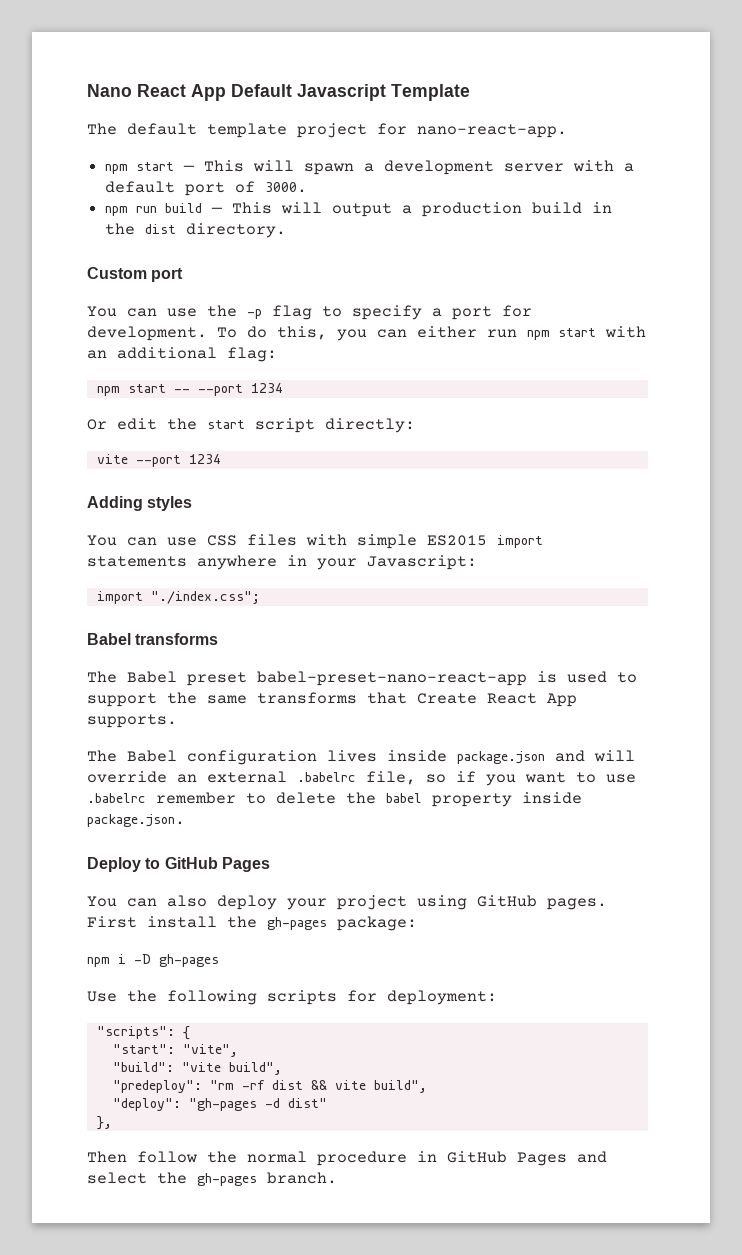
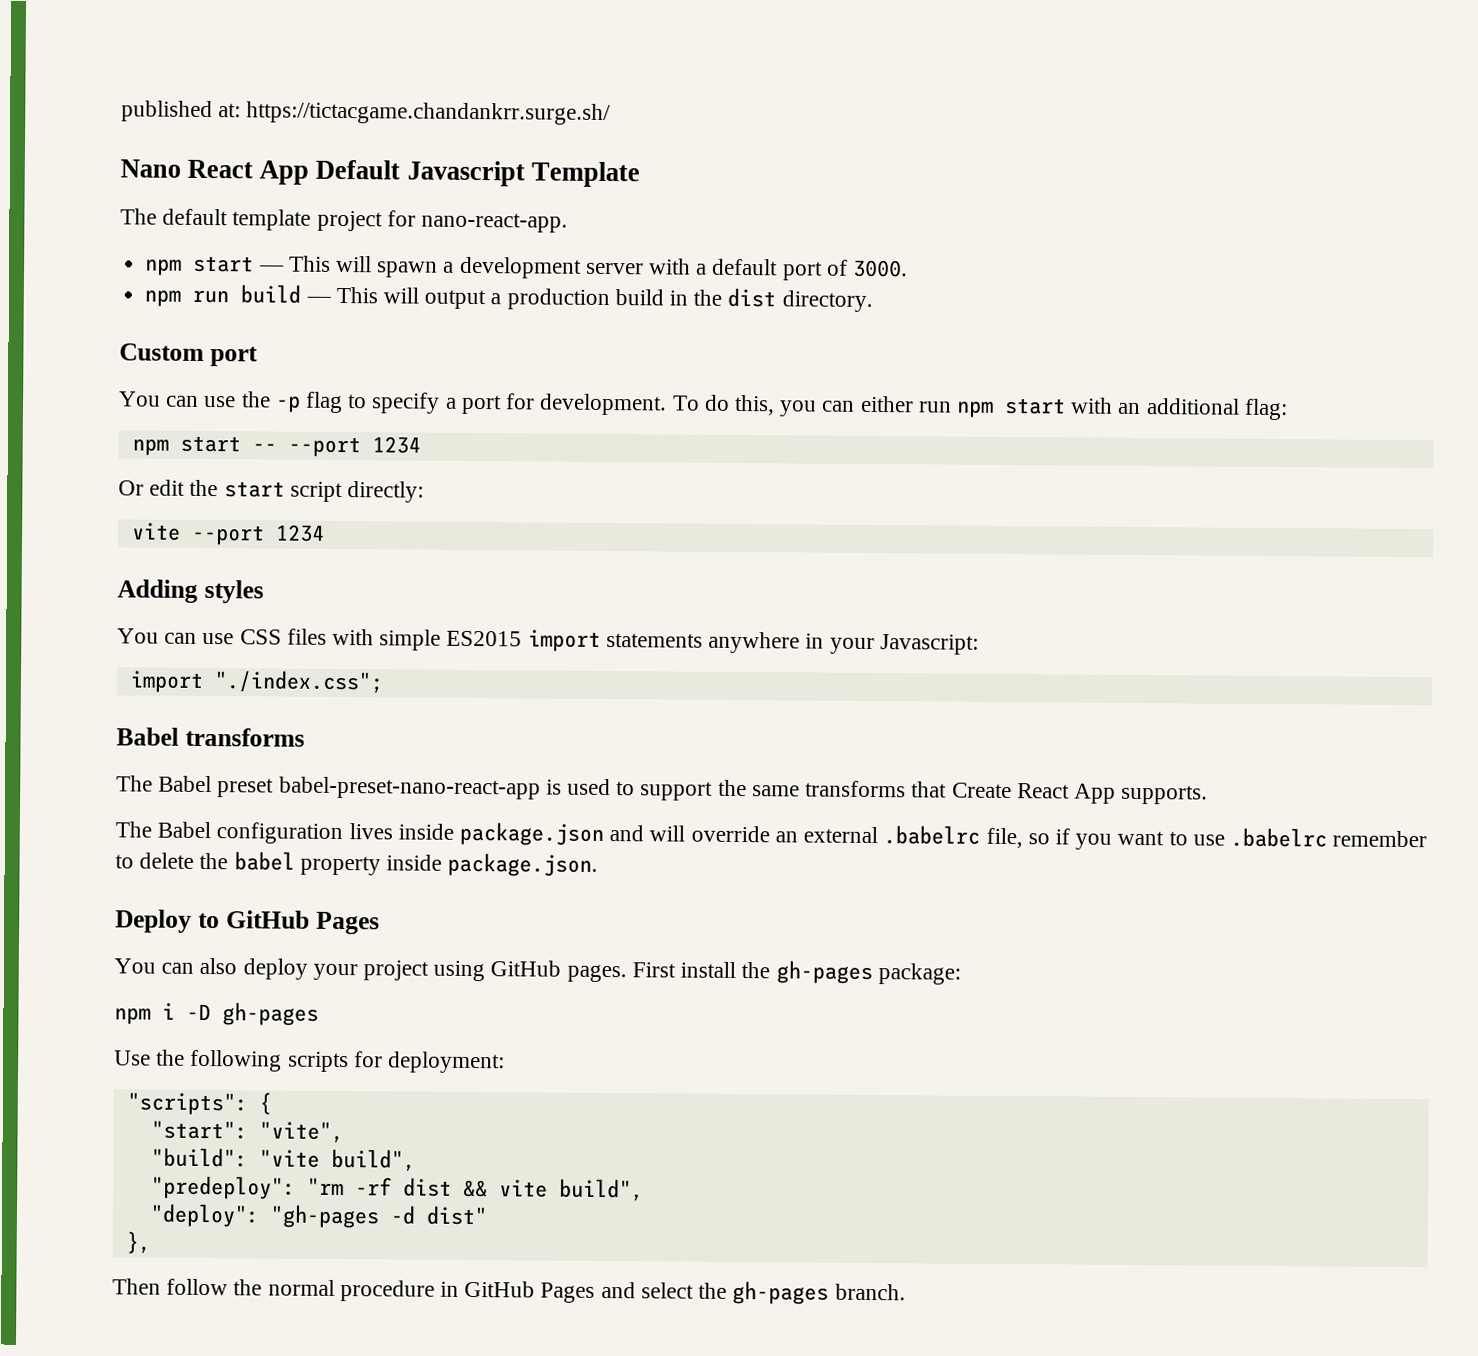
+ published at: https://tictacgame.chandankrr.surge.sh/

